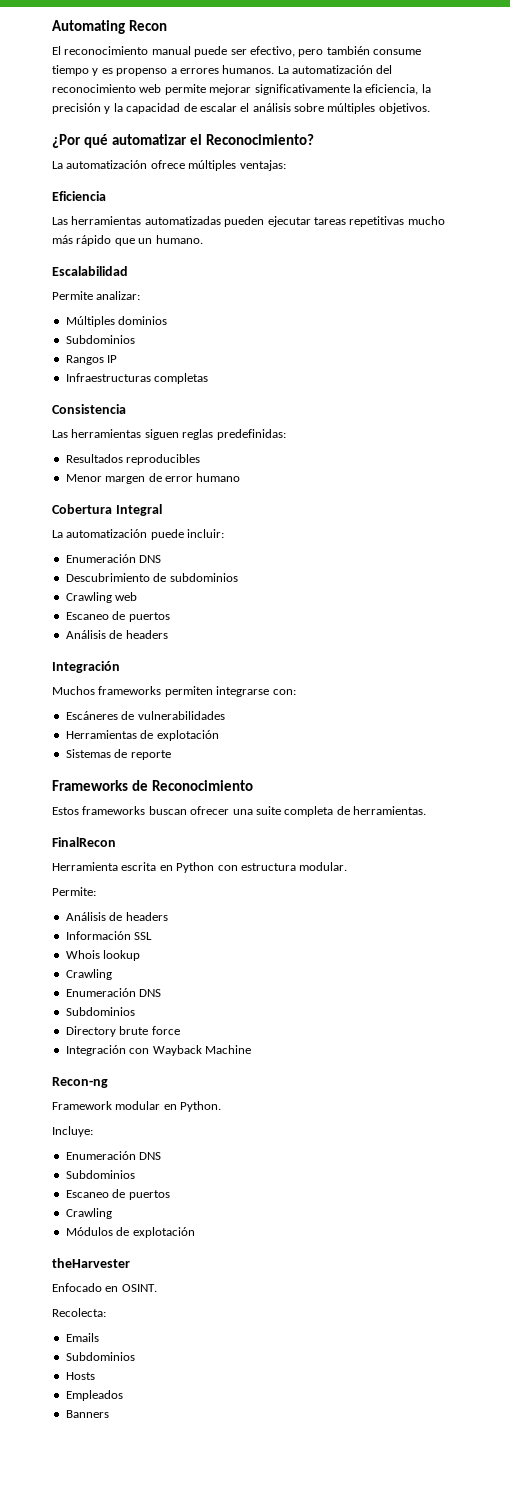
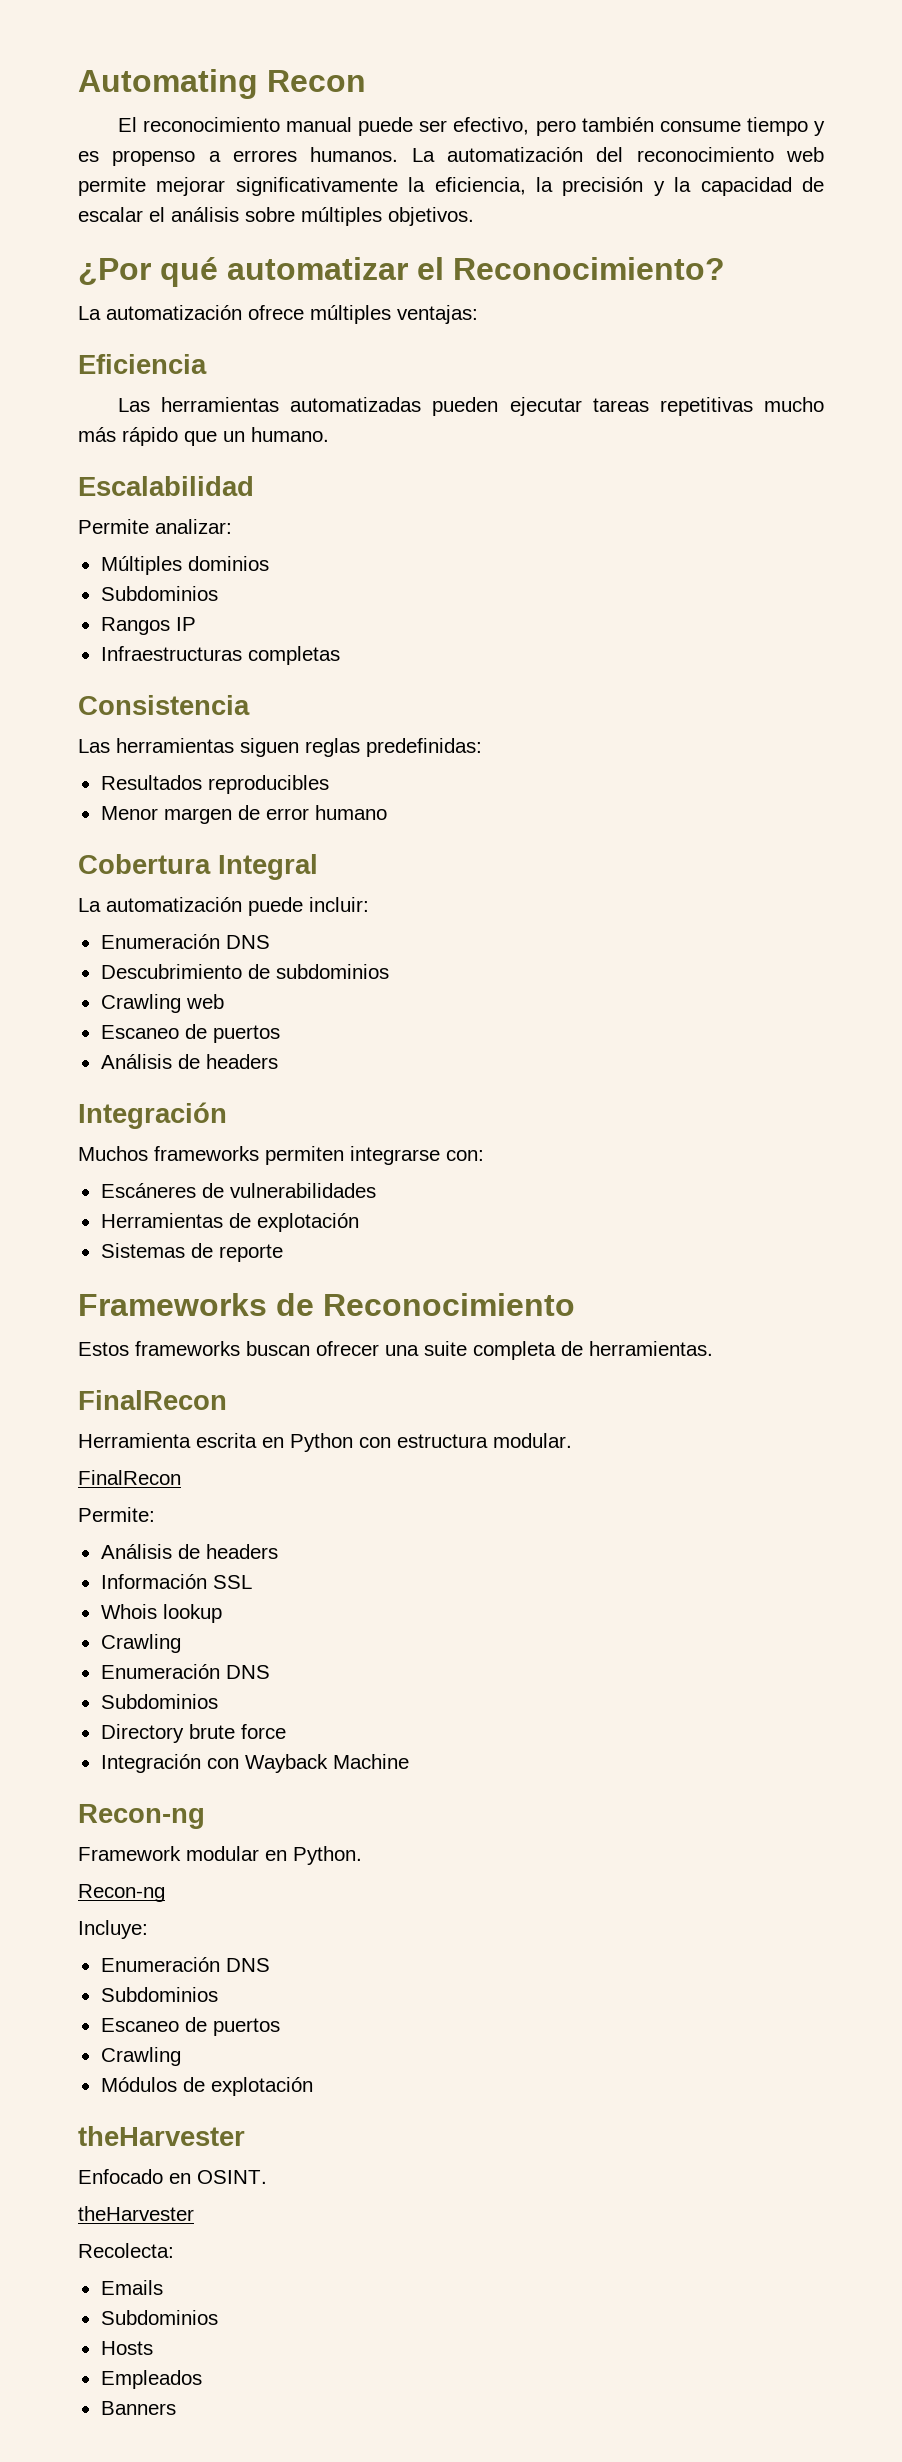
  Herramienta escrita en Python con estructura modular.
+ FinalRecon
  Framework modular en Python.
+ Recon-ng
  Enfocado en OSINT.
+ theHarvester

